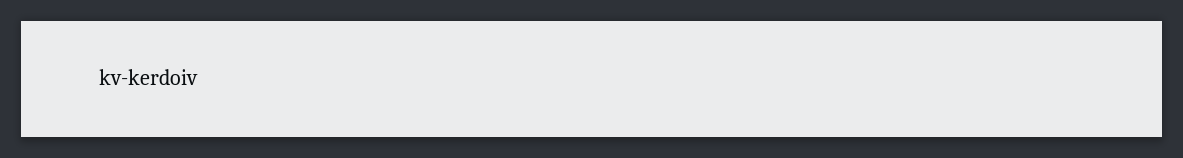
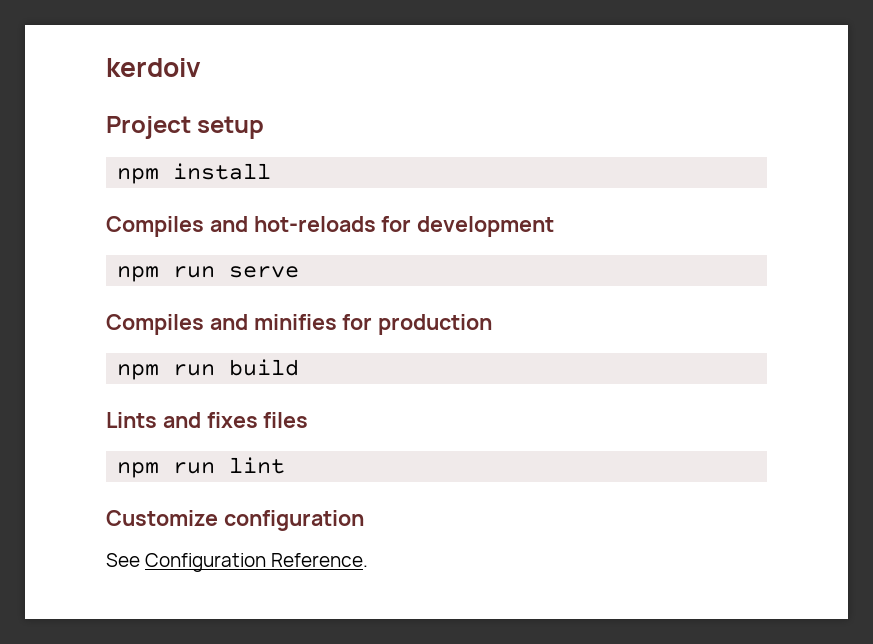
- kv-kerdoiv
+ kerdoiv
+ Project setup
+ npm install
+ Compiles and hot-reloads for development
+ npm run serve
+ Compiles and minifies for production
+ npm run build
+ Lints and fixes files
+ npm run lint
+ Customize configuration
+ See Configuration Reference.

